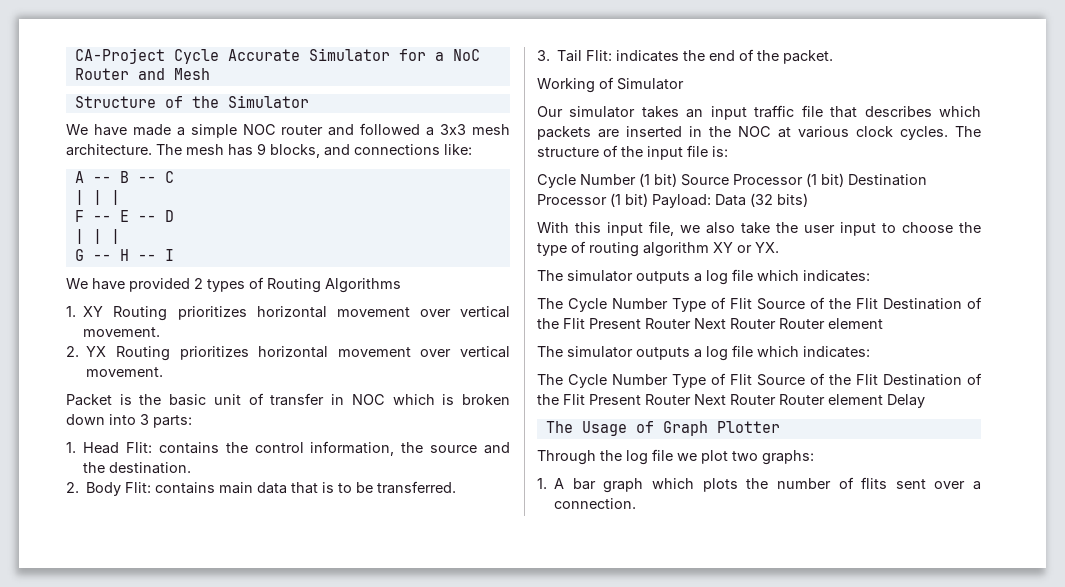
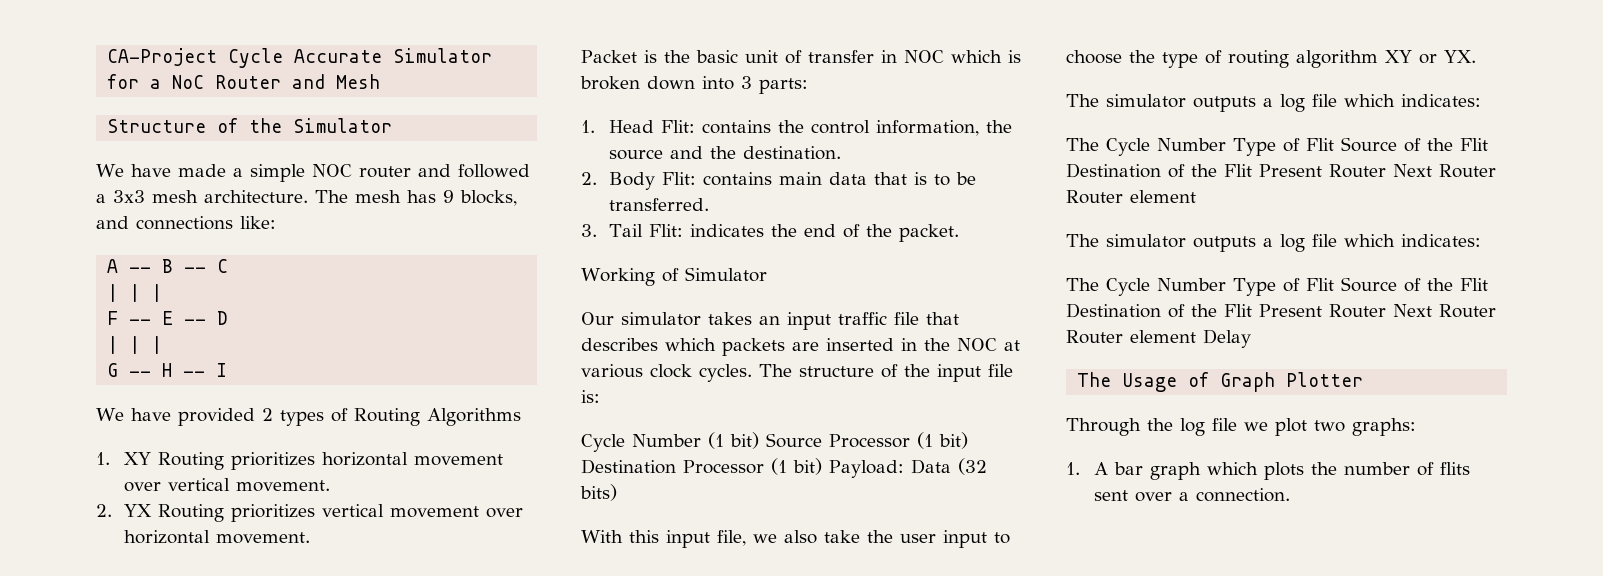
- 2. YX Routing prioritizes horizontal movement over vertical movement.
+ 2. YX Routing prioritizes vertical movement over horizontal movement.

